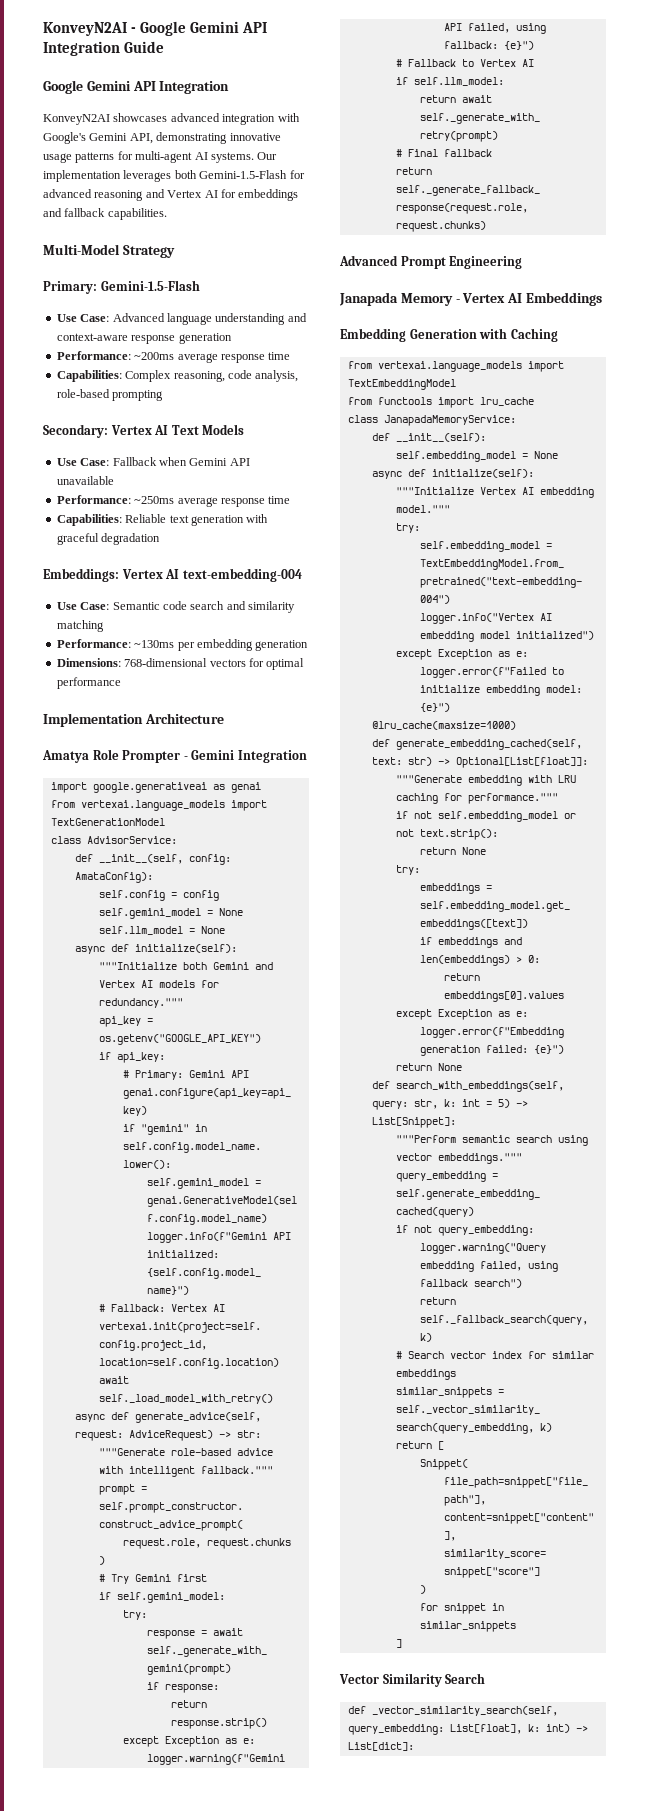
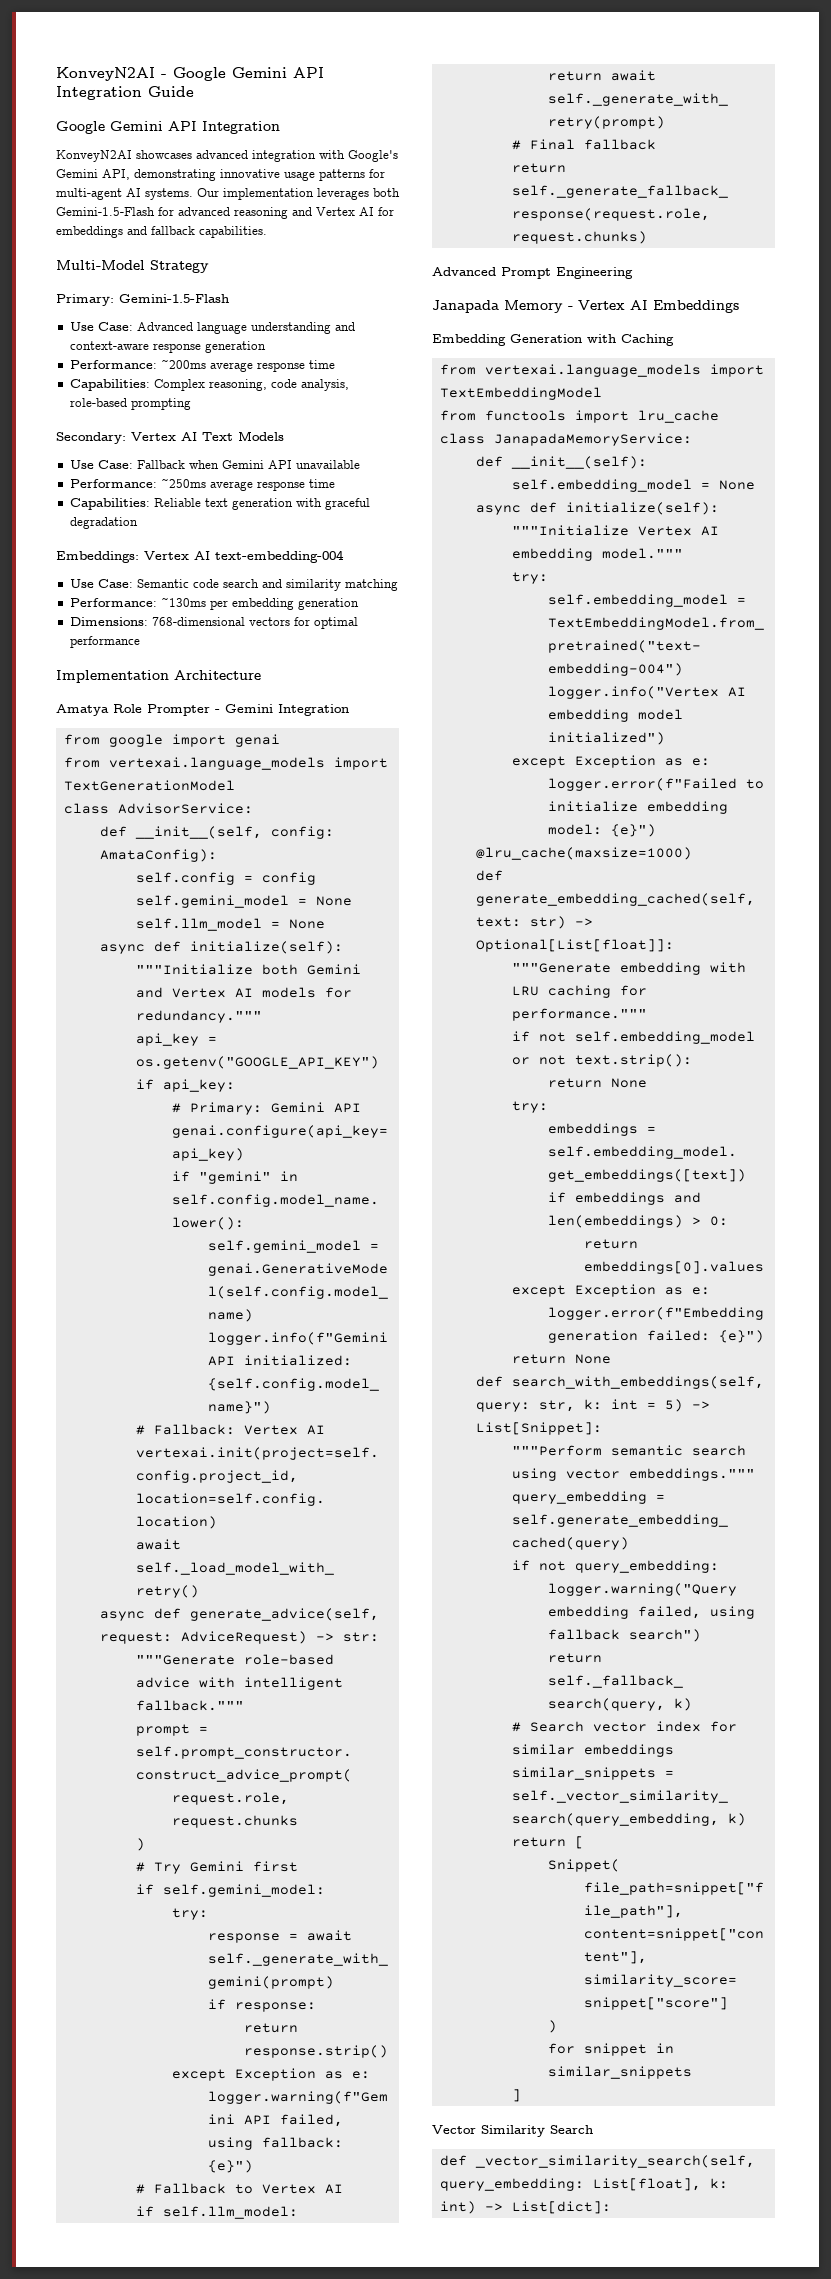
- import google.generativeai as genai
+ from google import genai

